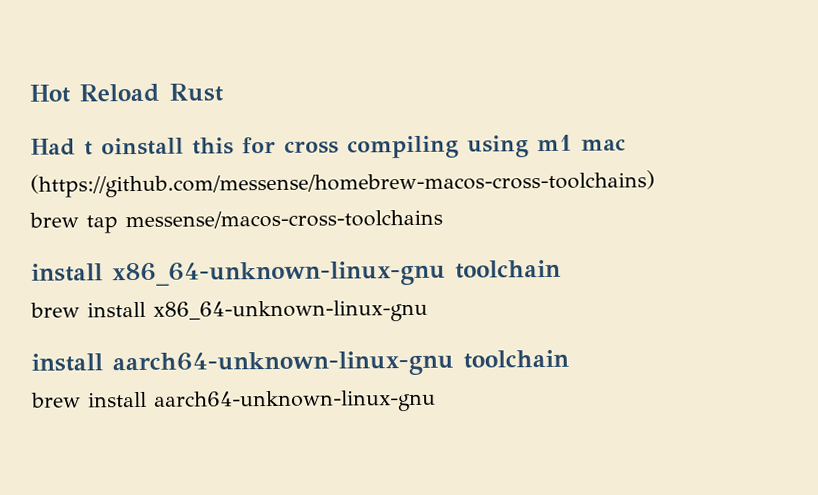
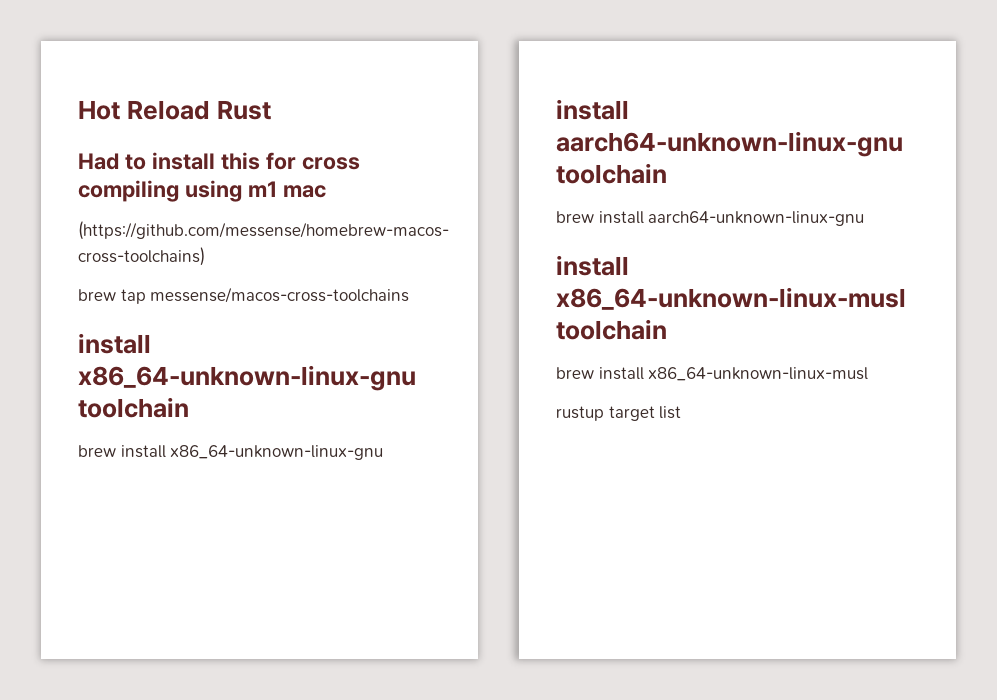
- Had t oinstall this for cross compiling using m1 mac
+ Had to install this for cross compiling using m1 mac
+ install x86_64-unknown-linux-musl toolchain
+ brew install x86_64-unknown-linux-musl
+ rustup target list

